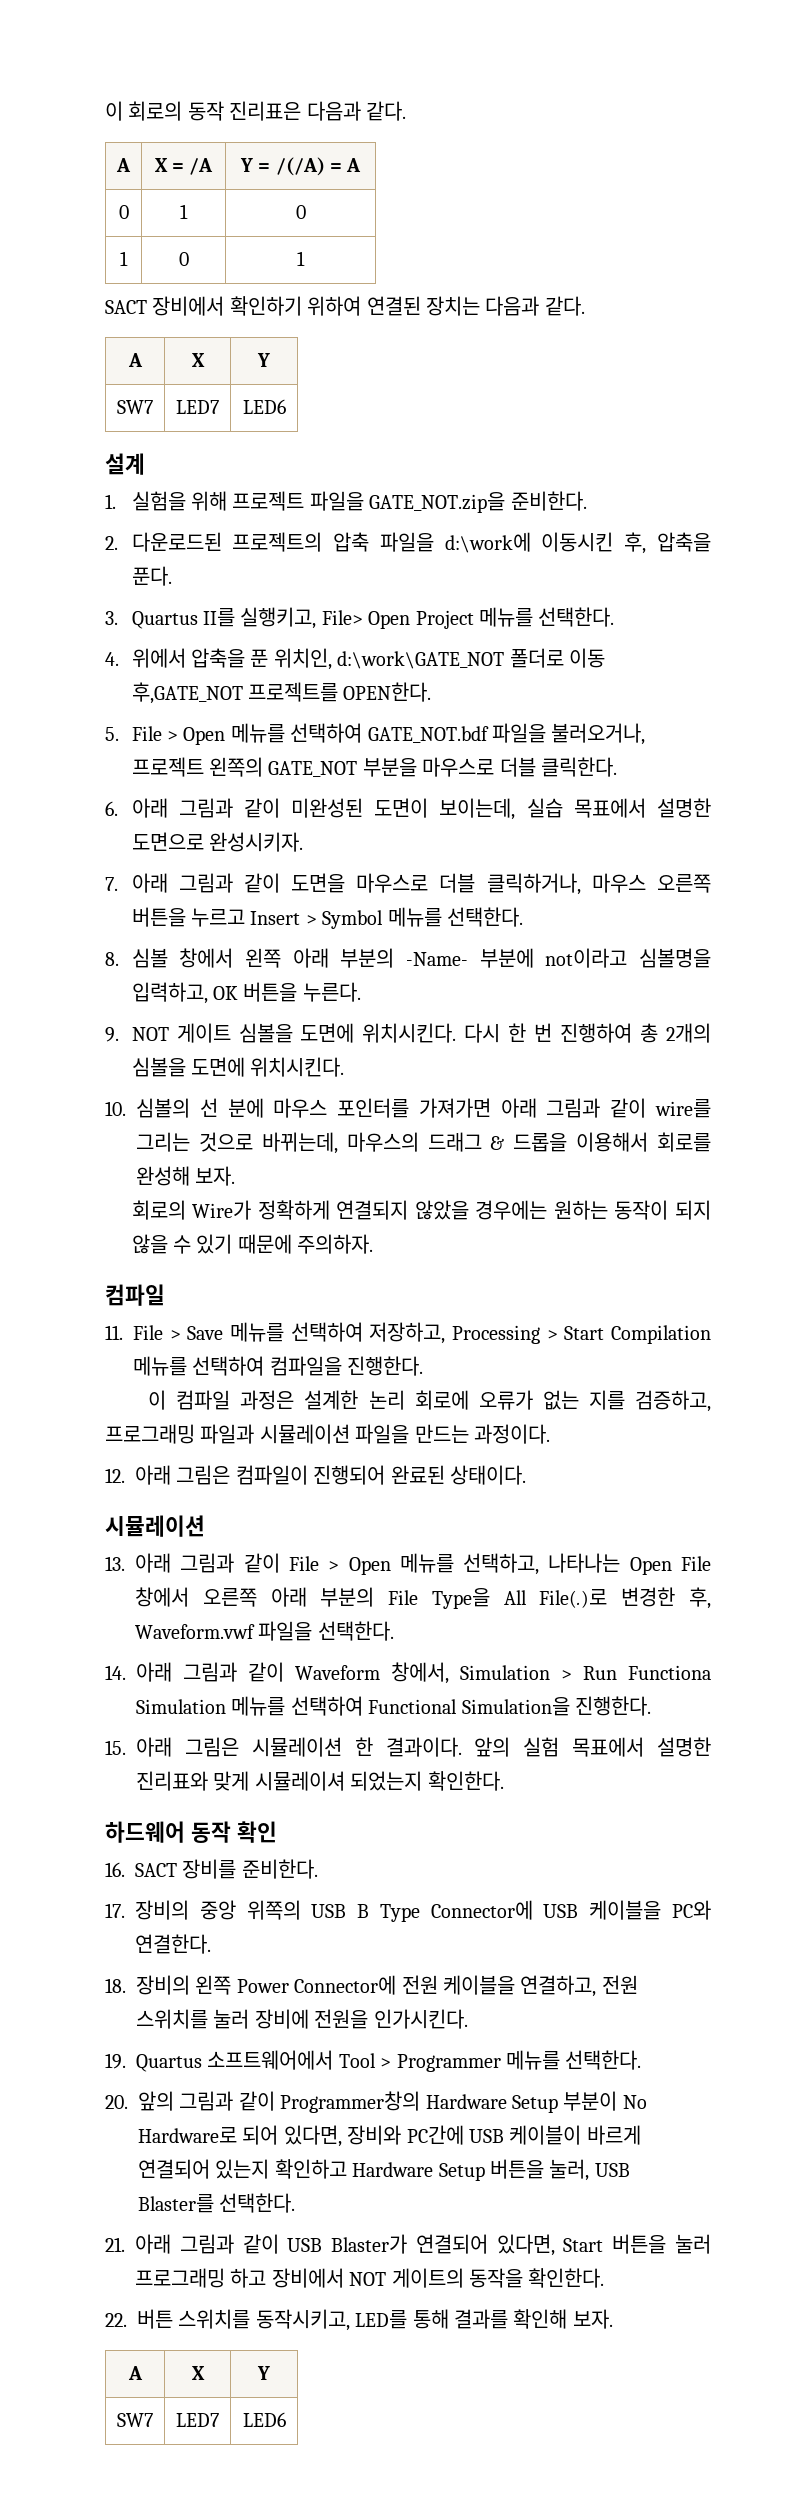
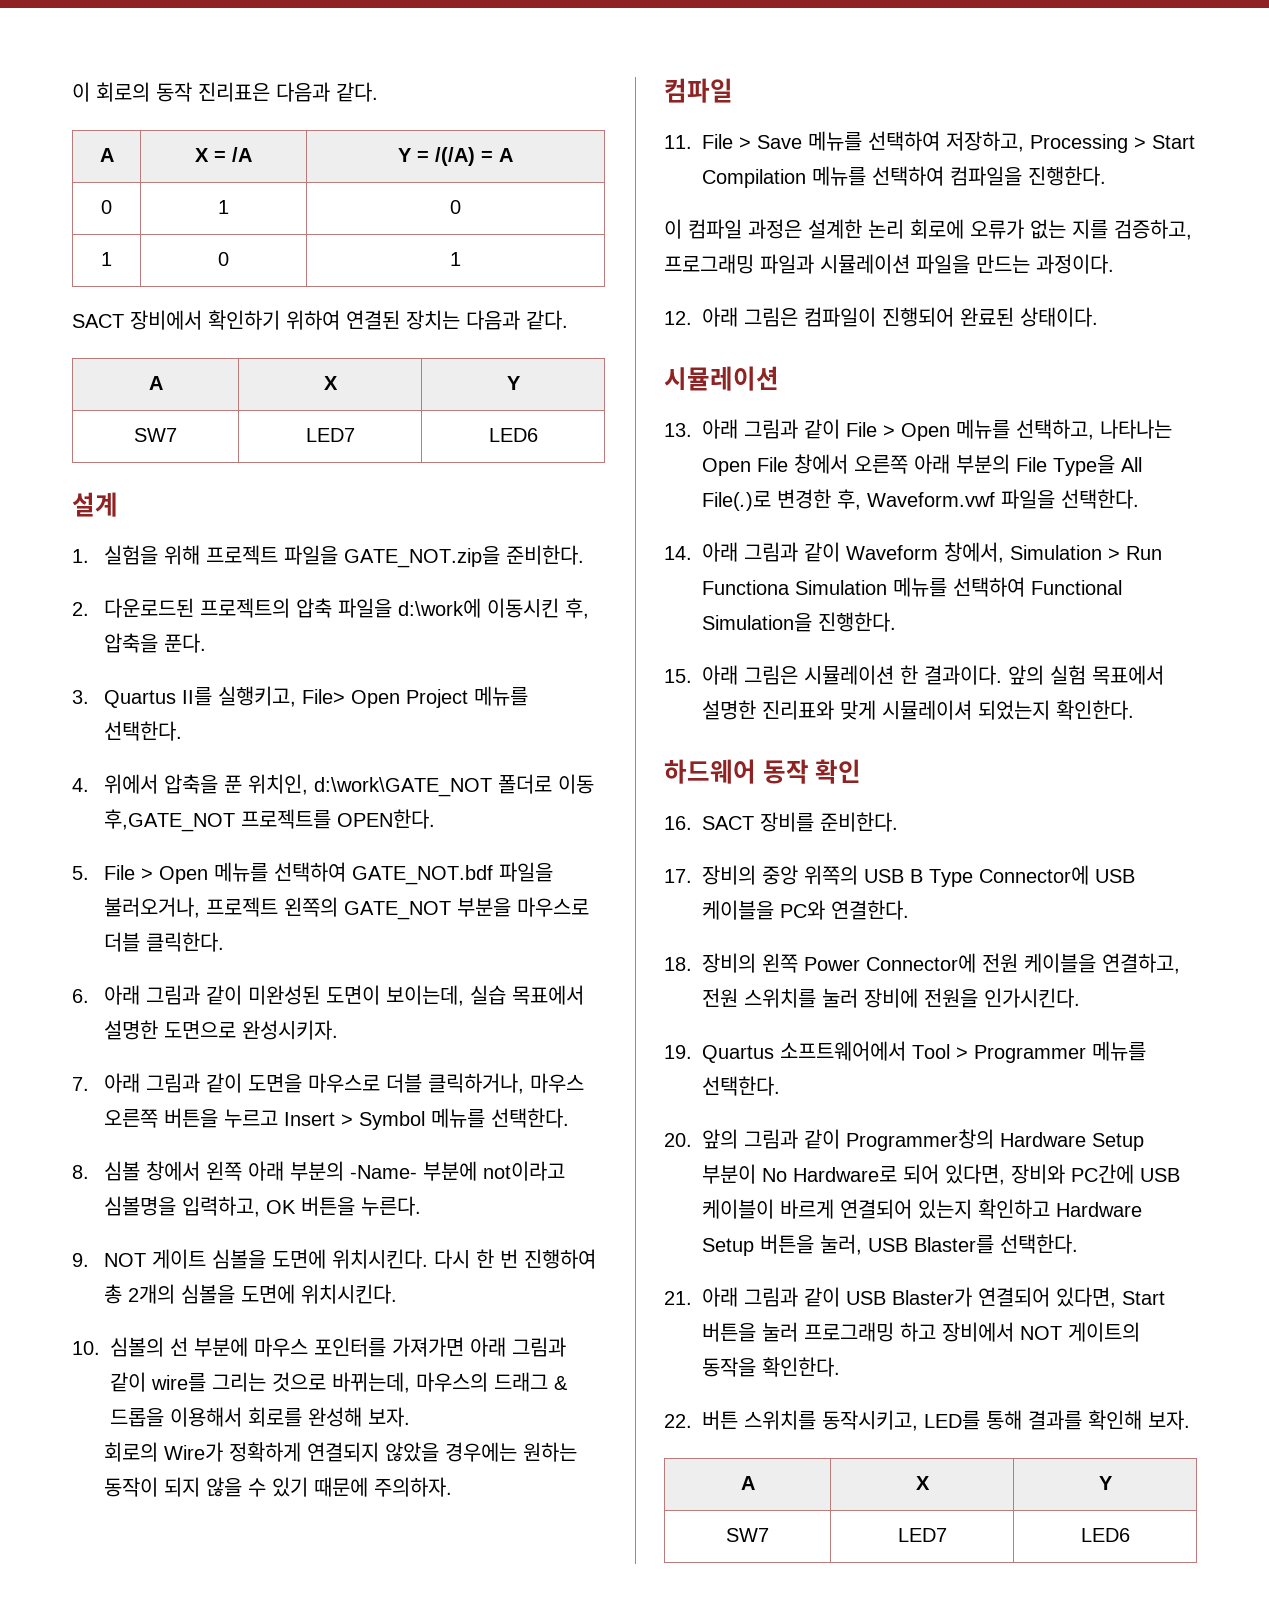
- 10. 심볼의 선 분에 마우스 포인터를 가져가면 아래 그림과 같이 wire를 그리는 것으로 바뀌는데, 마우스의 드래그 & 드롭을 이용해서 회로를 완성해 보자.
+ 10. 심볼의 선 부분에 마우스 포인터를 가져가면 아래 그림과 같이 wire를 그리는 것으로 바뀌는데, 마우스의 드래그 & 드롭을 이용해서 회로를 완성해 보자.

